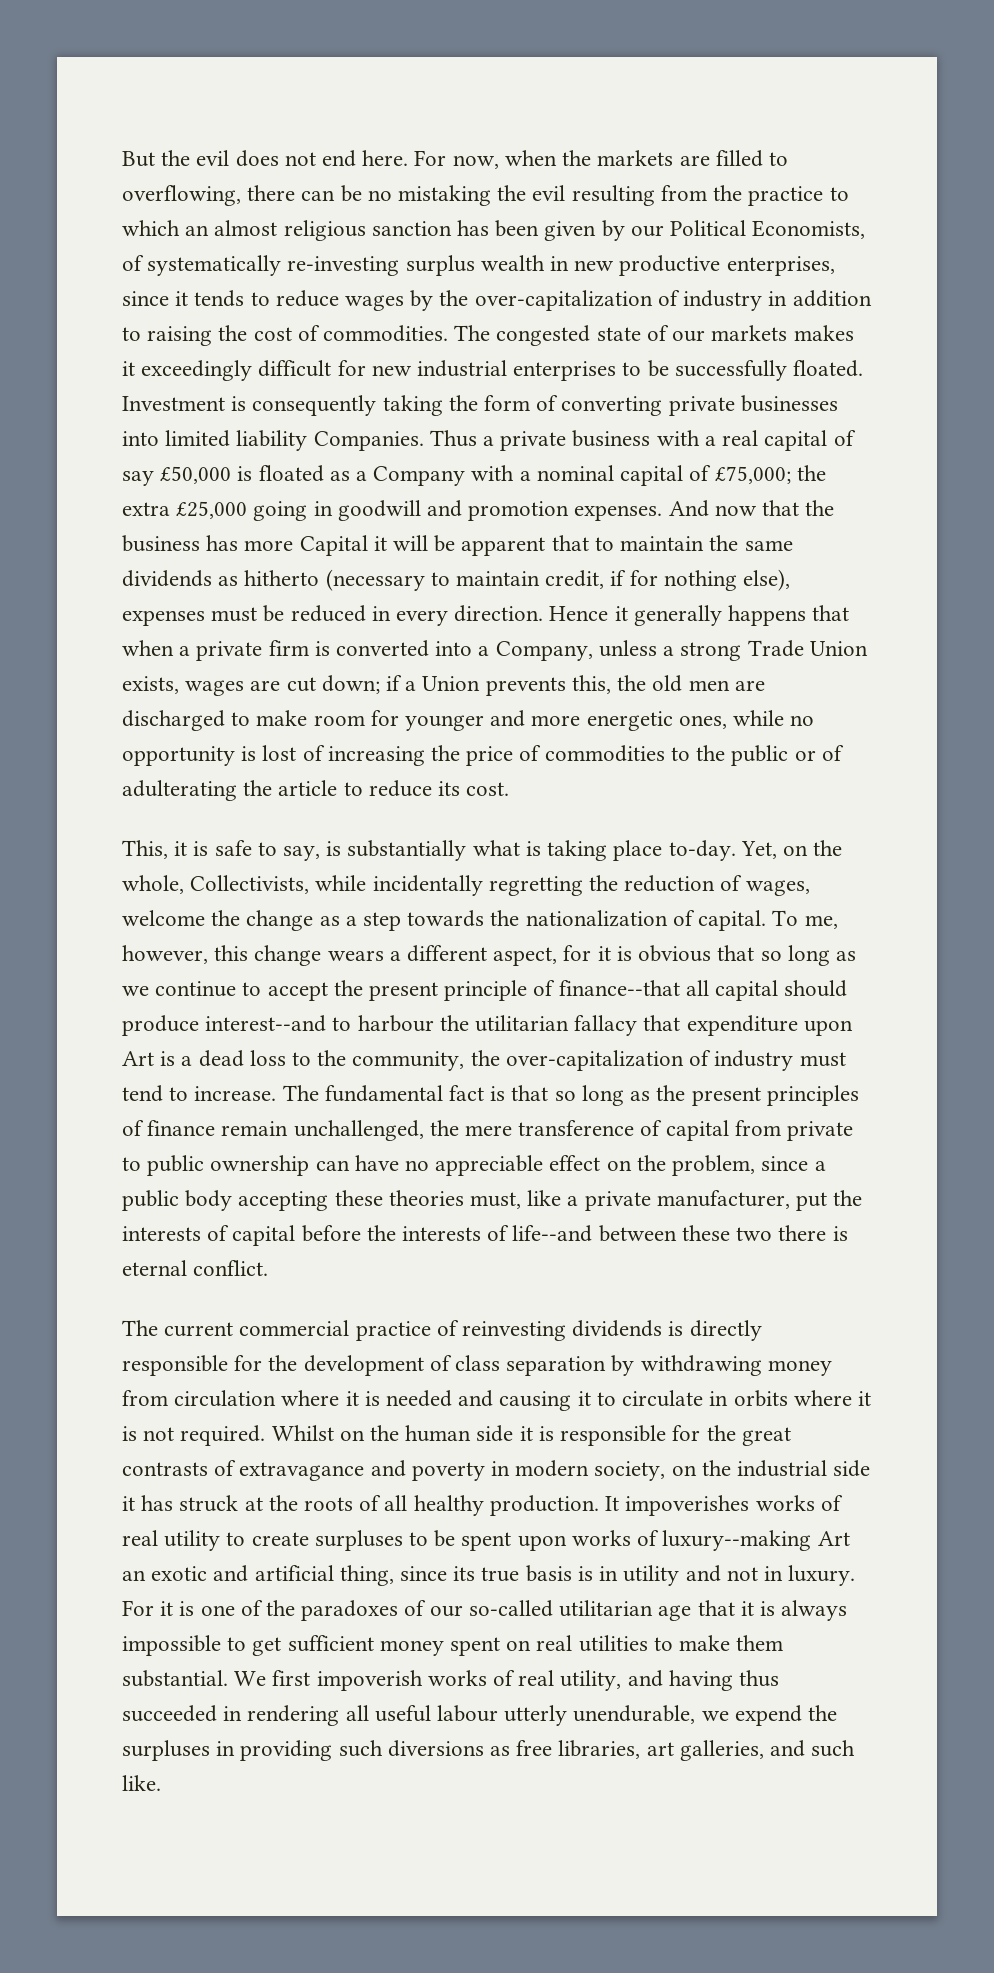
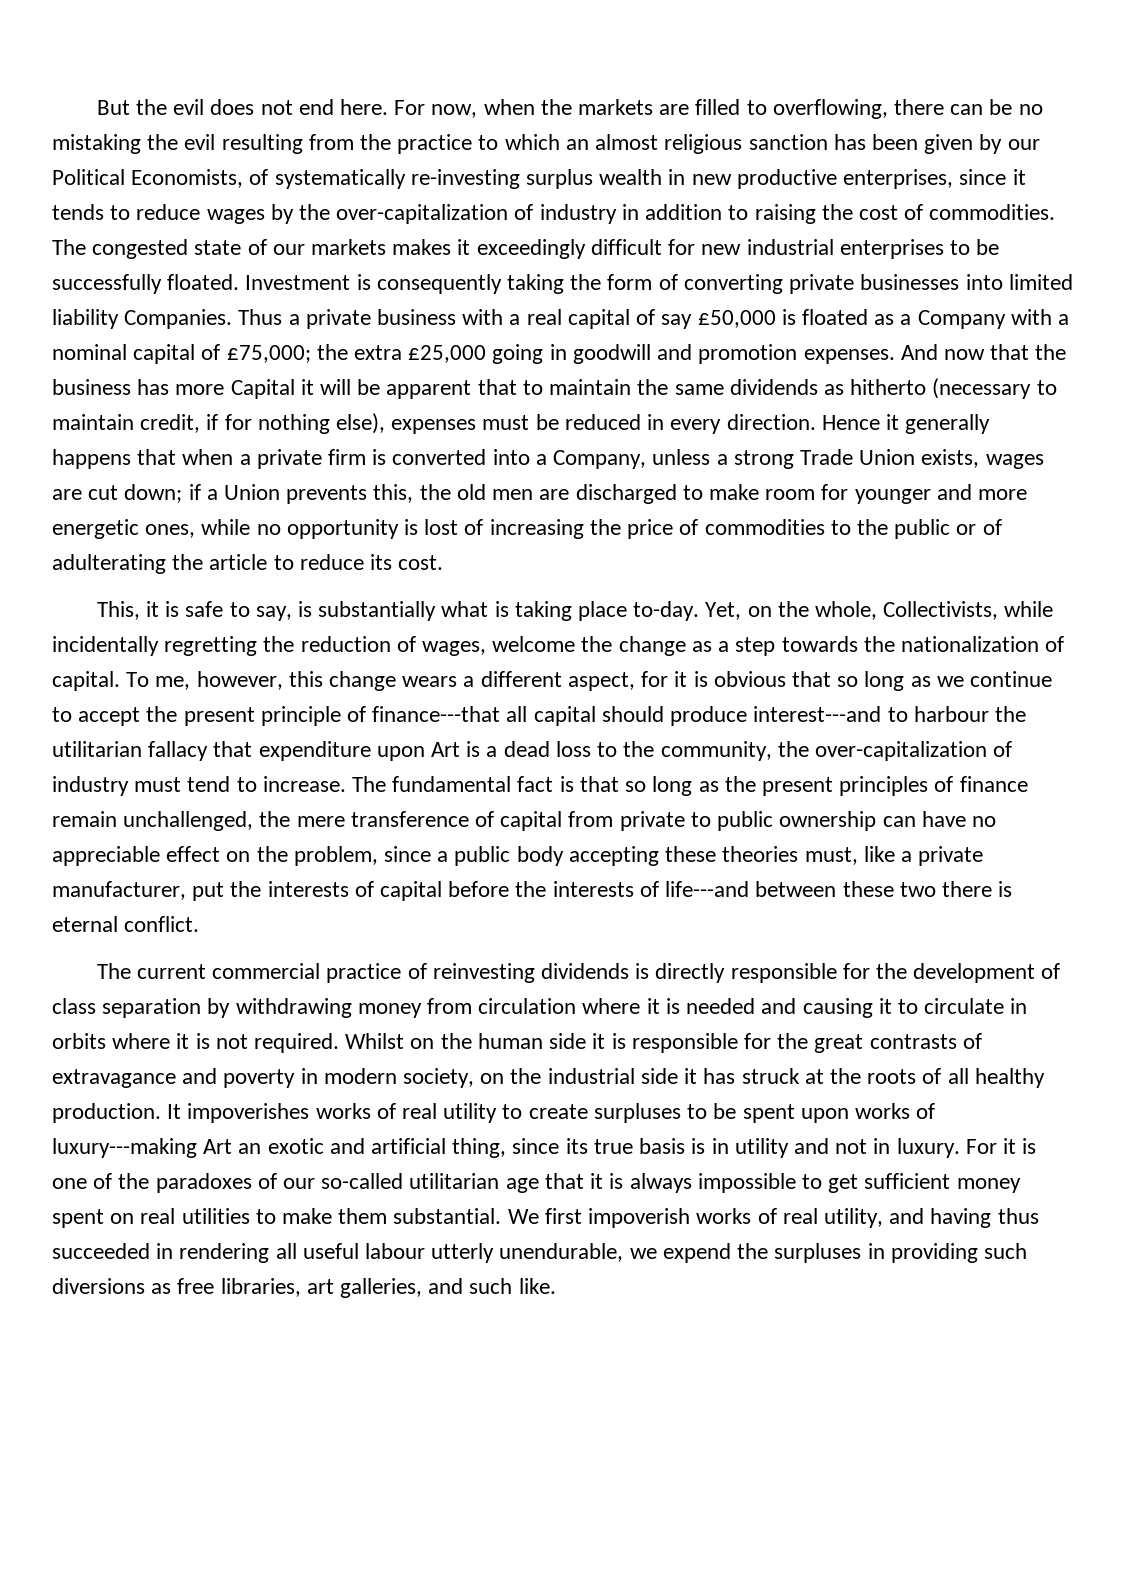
- To me, however, this change wears a different aspect, for it is obvious that so long as we continue to accept the present principle of finance--that all capital should produce interest--and to harbour the utilitarian fallacy that expenditure upon Art is a dead loss to the community, the over-capitalization of industry must tend to increase.
+ To me, however, this change wears a different aspect, for it is obvious that so long as we continue to accept the present principle of finance---that all capital should produce interest---and to harbour the utilitarian fallacy that expenditure upon Art is a dead loss to the community, the over-capitalization of industry must tend to increase.
- The fundamental fact is that so long as the present principles of finance remain unchallenged, the mere transference of capital from private to public ownership can have no appreciable effect on the problem, since a public body accepting these theories must, like a private manufacturer, put the interests of capital before the interests of life--and between these two there is eternal conflict.
+ The fundamental fact is that so long as the present principles of finance remain unchallenged, the mere transference of capital from private to public ownership can have no appreciable effect on the problem, since a public body accepting these theories must, like a private manufacturer, put the interests of capital before the interests of life---and between these two there is eternal conflict.
- It impoverishes works of real utility to create surpluses to be spent upon works of luxury--making Art an exotic and artificial thing, since its true basis is in utility and not in luxury.
+ It impoverishes works of real utility to create surpluses to be spent upon works of luxury---making Art an exotic and artificial thing, since its true basis is in utility and not in luxury.

